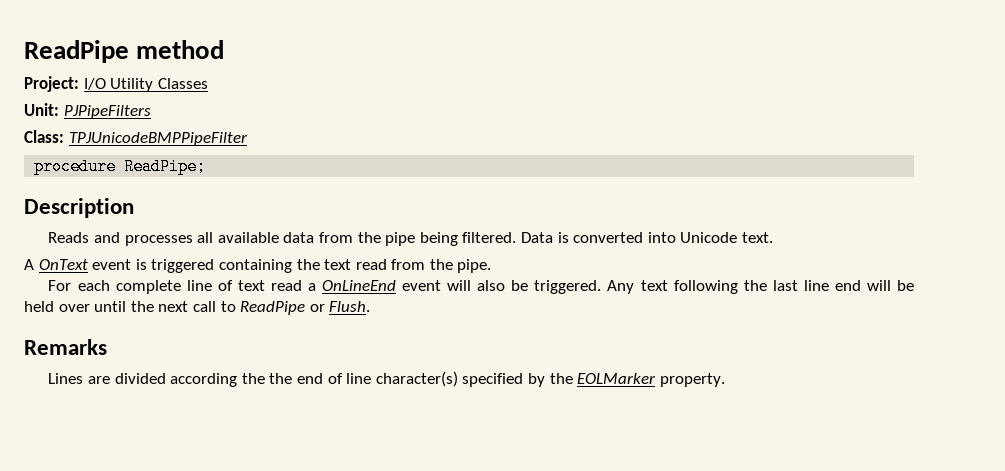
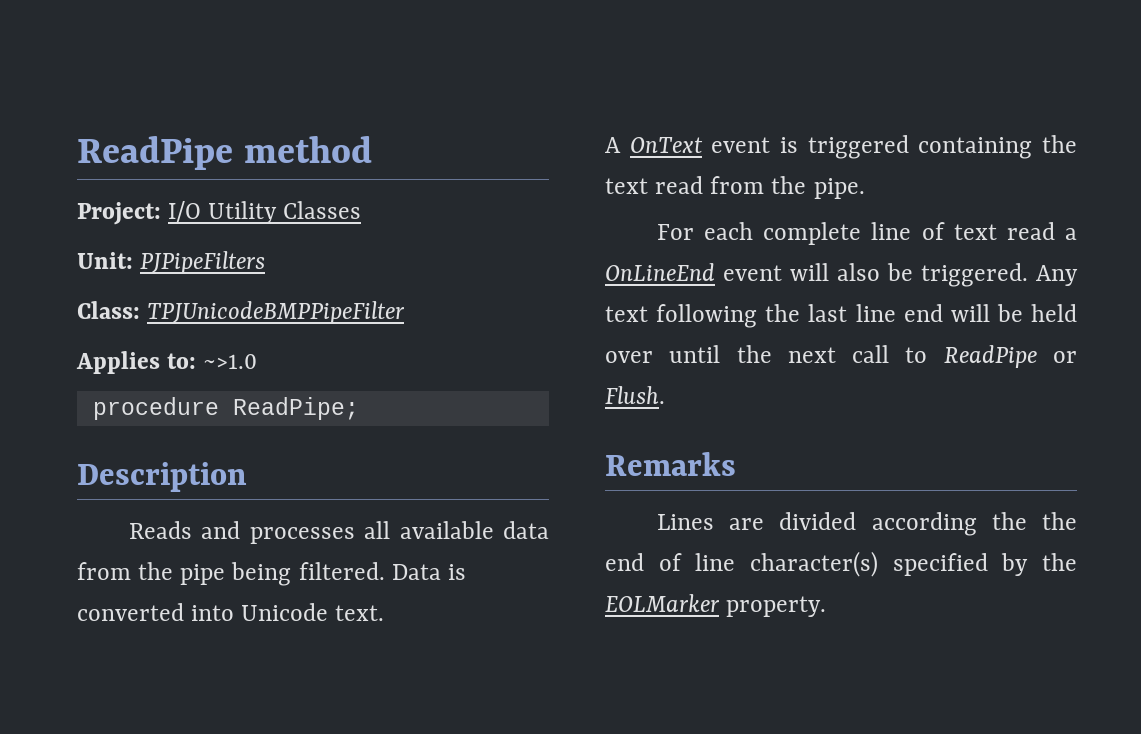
+ Applies to: ~>1.0

